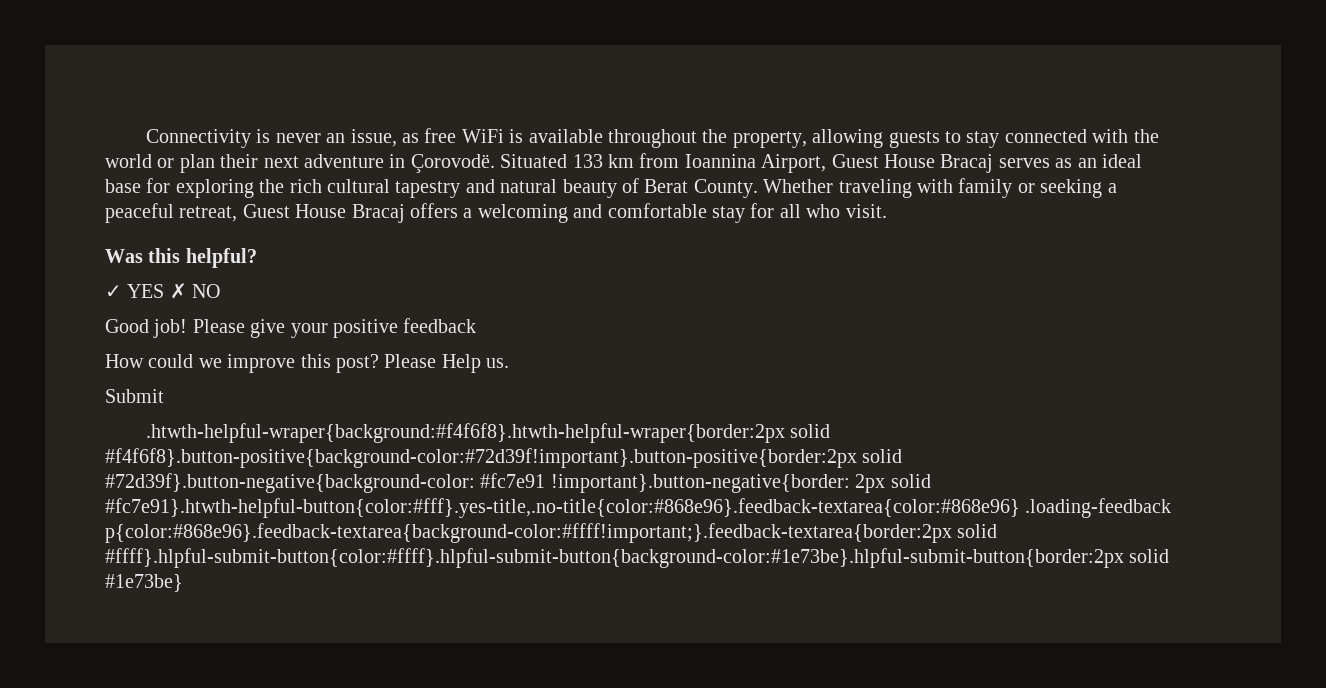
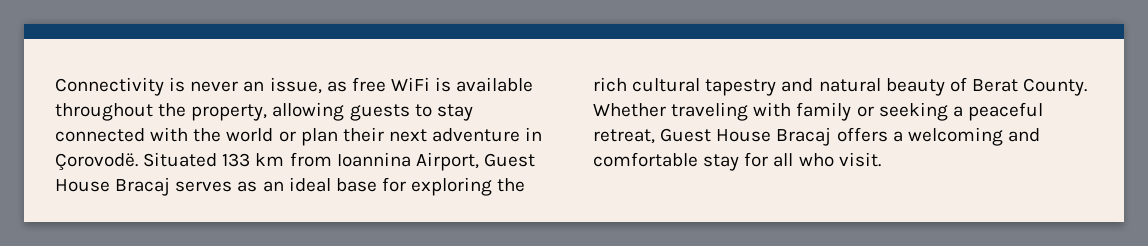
- Was this helpful?
- ✓ YES ✗ NO
- Good job! Please give your positive feedback
- How could we improve this post? Please Help us.
- Submit
- .htwth-helpful-wraper{background:#f4f6f8}.htwth-helpful-wraper{border:2px solid #f4f6f8}.button-positive{background-color:#72d39f!important}.button-positive{border:2px solid #72d39f}.button-negative{background-color: #fc7e91 !important}.button-negative{border: 2px solid #fc7e91}.htwth-helpful-button{color:#fff}.yes-title,.no-title{color:#868e96}.feedback-textarea{color:#868e96} .loading-feedback p{color:#868e96}.feedback-textarea{background-color:#ffff!important;}.feedback-textarea{border:2px solid #ffff}.hlpful-submit-button{color:#ffff}.hlpful-submit-button{background-color:#1e73be}.hlpful-submit-button{border:2px solid #1e73be}

